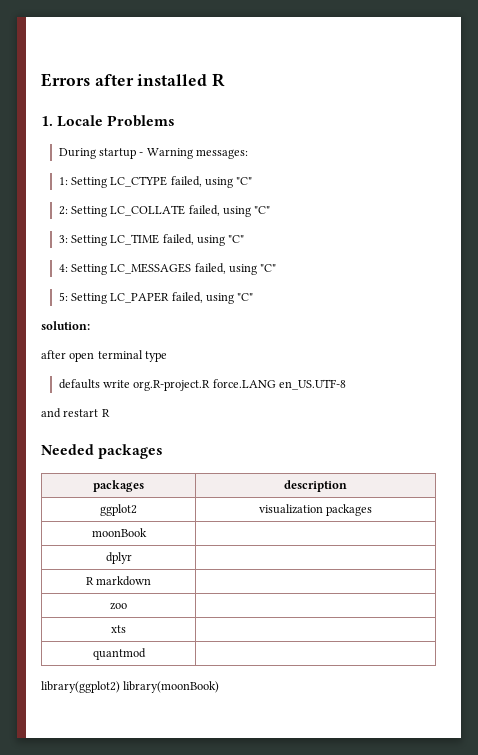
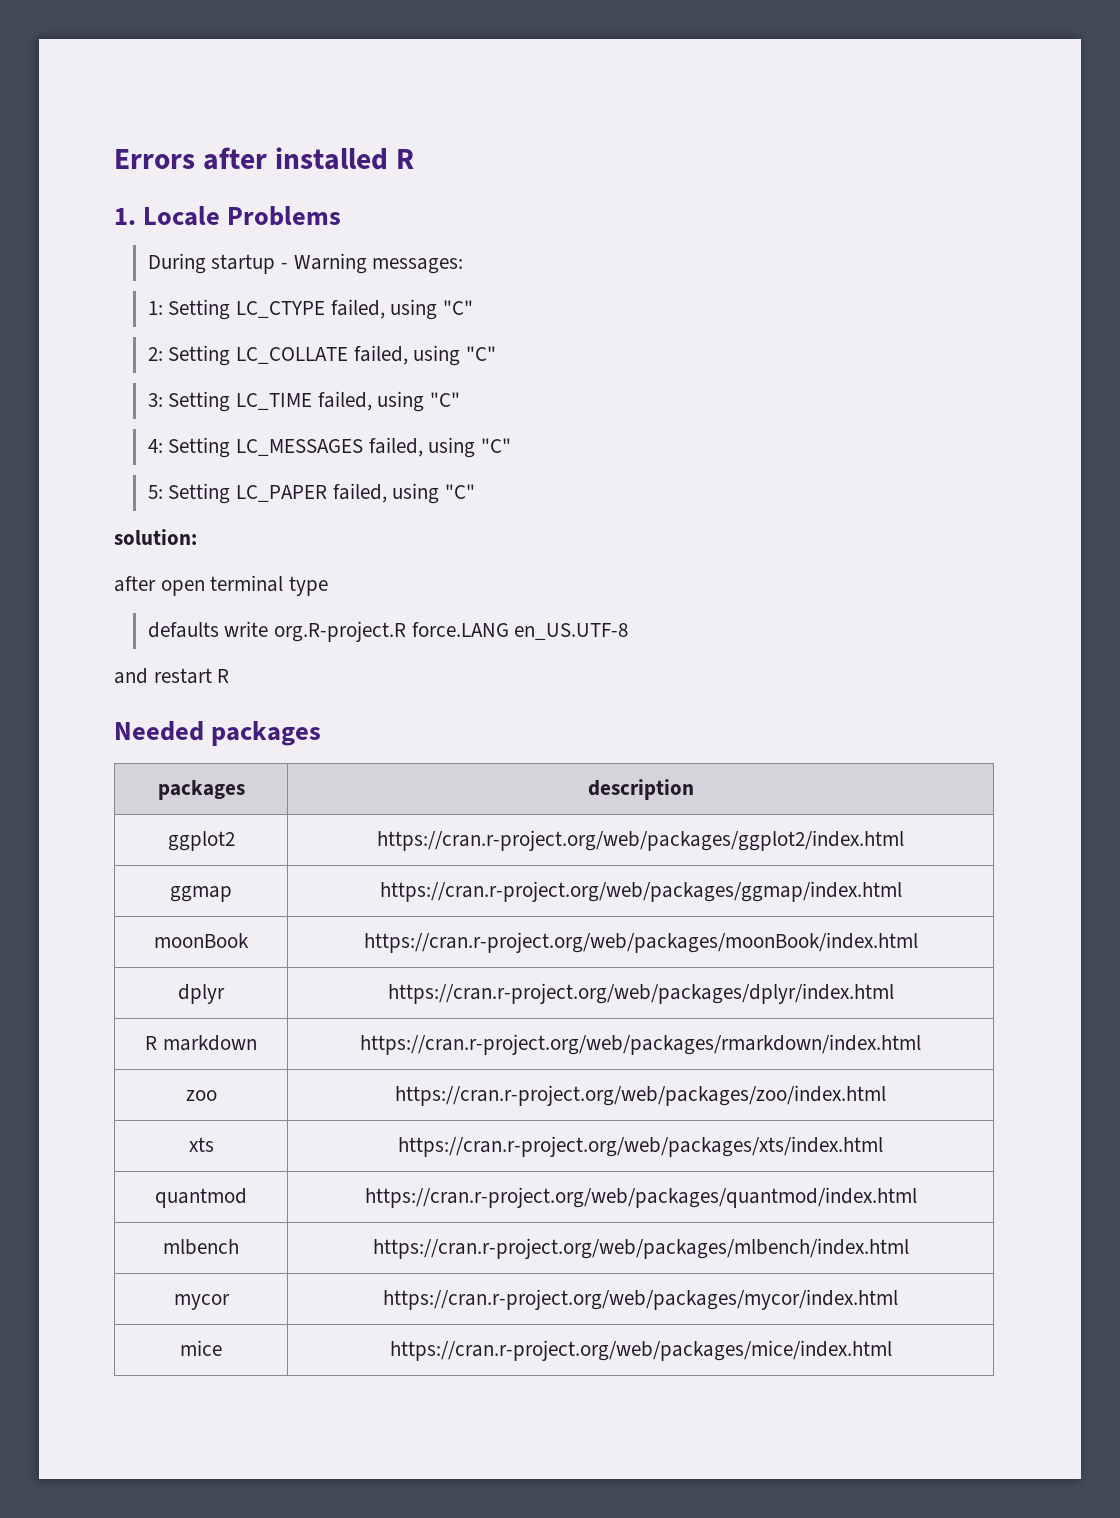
- ggplot2 | visualization packages
+ ggplot2 | https://cran.r-project.org/web/packages/ggplot2/index.html
+ ggmap | https://cran.r-project.org/web/packages/ggmap/index.html
- moonBook |
+ moonBook | https://cran.r-project.org/web/packages/moonBook/index.html
- dplyr |
+ dplyr | https://cran.r-project.org/web/packages/dplyr/index.html
- R markdown |
+ R markdown | https://cran.r-project.org/web/packages/rmarkdown/index.html
- zoo |
+ zoo | https://cran.r-project.org/web/packages/zoo/index.html
- xts |
+ xts | https://cran.r-project.org/web/packages/xts/index.html
- quantmod |
- library(ggplot2) library(moonBook)
+ quantmod | https://cran.r-project.org/web/packages/quantmod/index.html
+ mlbench | https://cran.r-project.org/web/packages/mlbench/index.html
+ mycor | https://cran.r-project.org/web/packages/mycor/index.html
+ mice | https://cran.r-project.org/web/packages/mice/index.html

